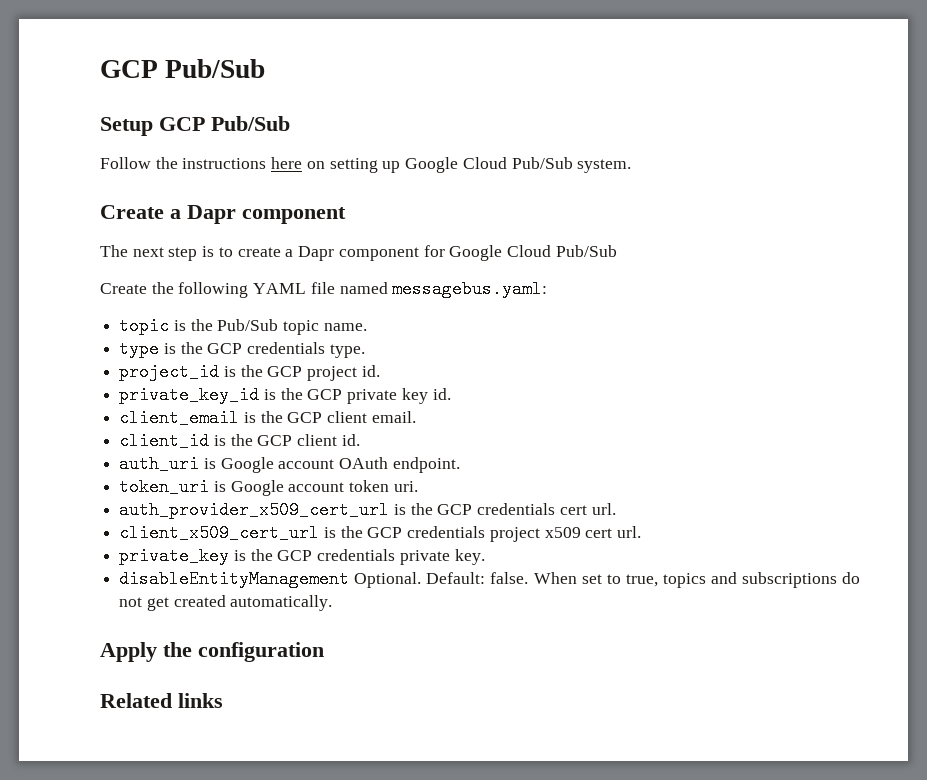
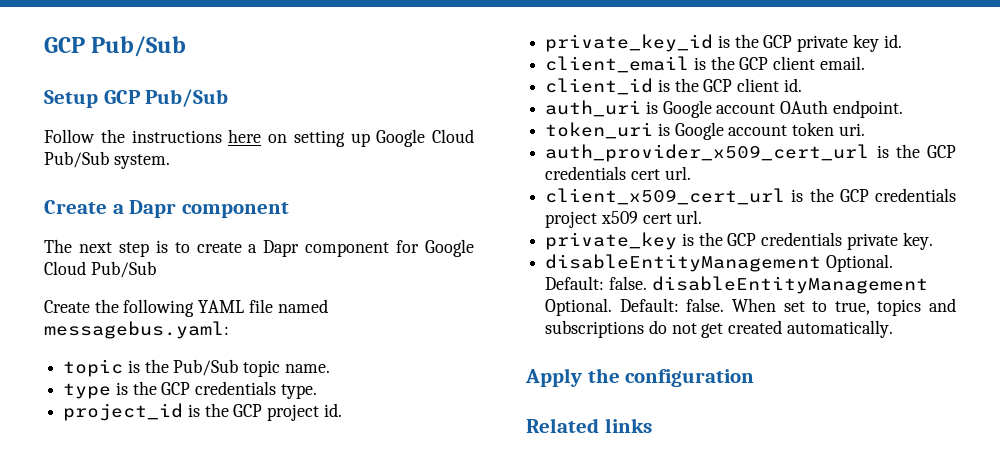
- Default: false.
+ Default: false. disableEntityManagement Optional. Default: false.

